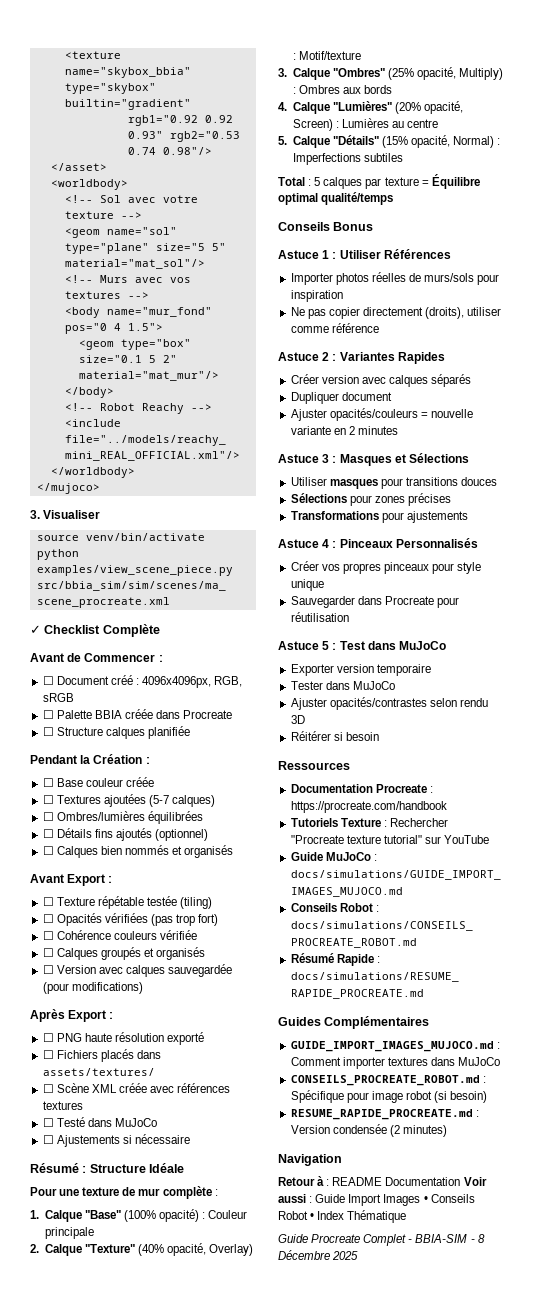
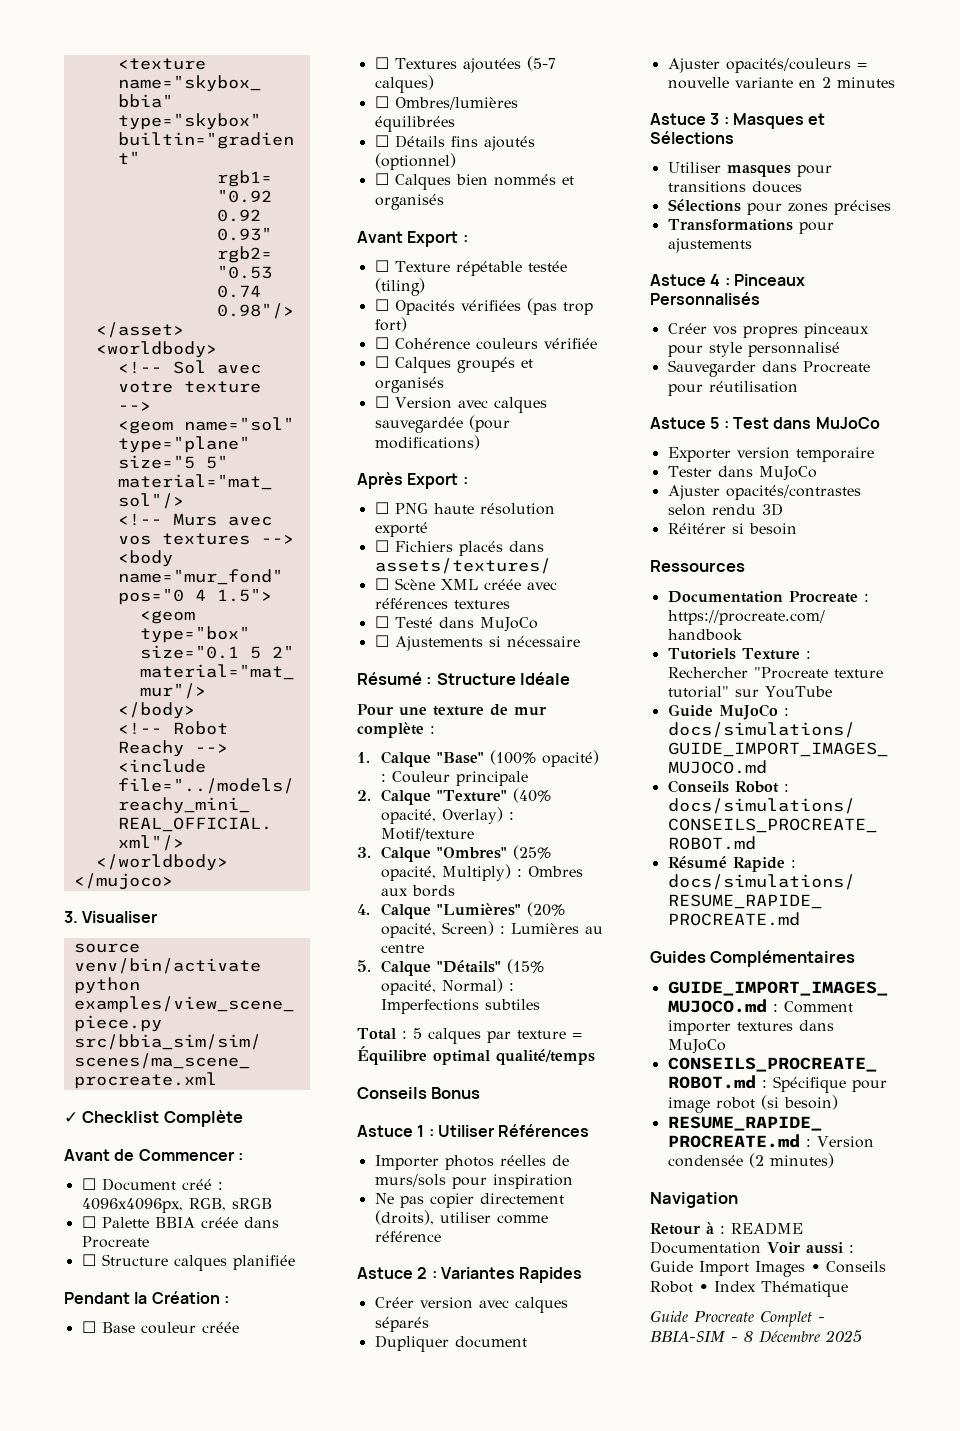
- Créer vos propres pinceaux pour style unique
+ Créer vos propres pinceaux pour style personnalisé

